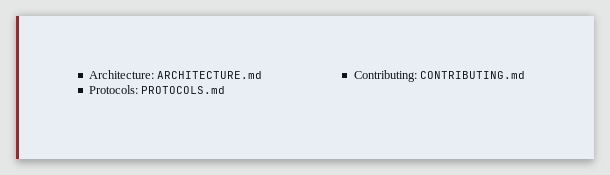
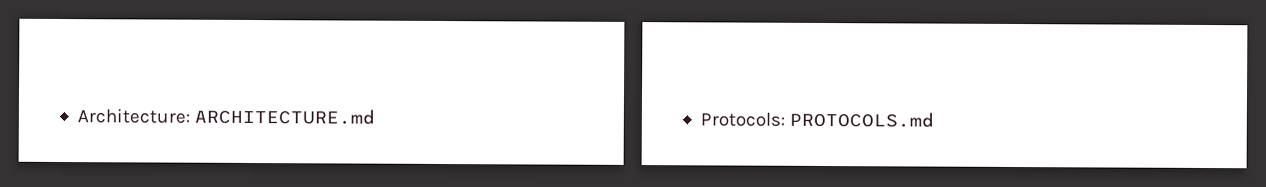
- Contributing: CONTRIBUTING.md

